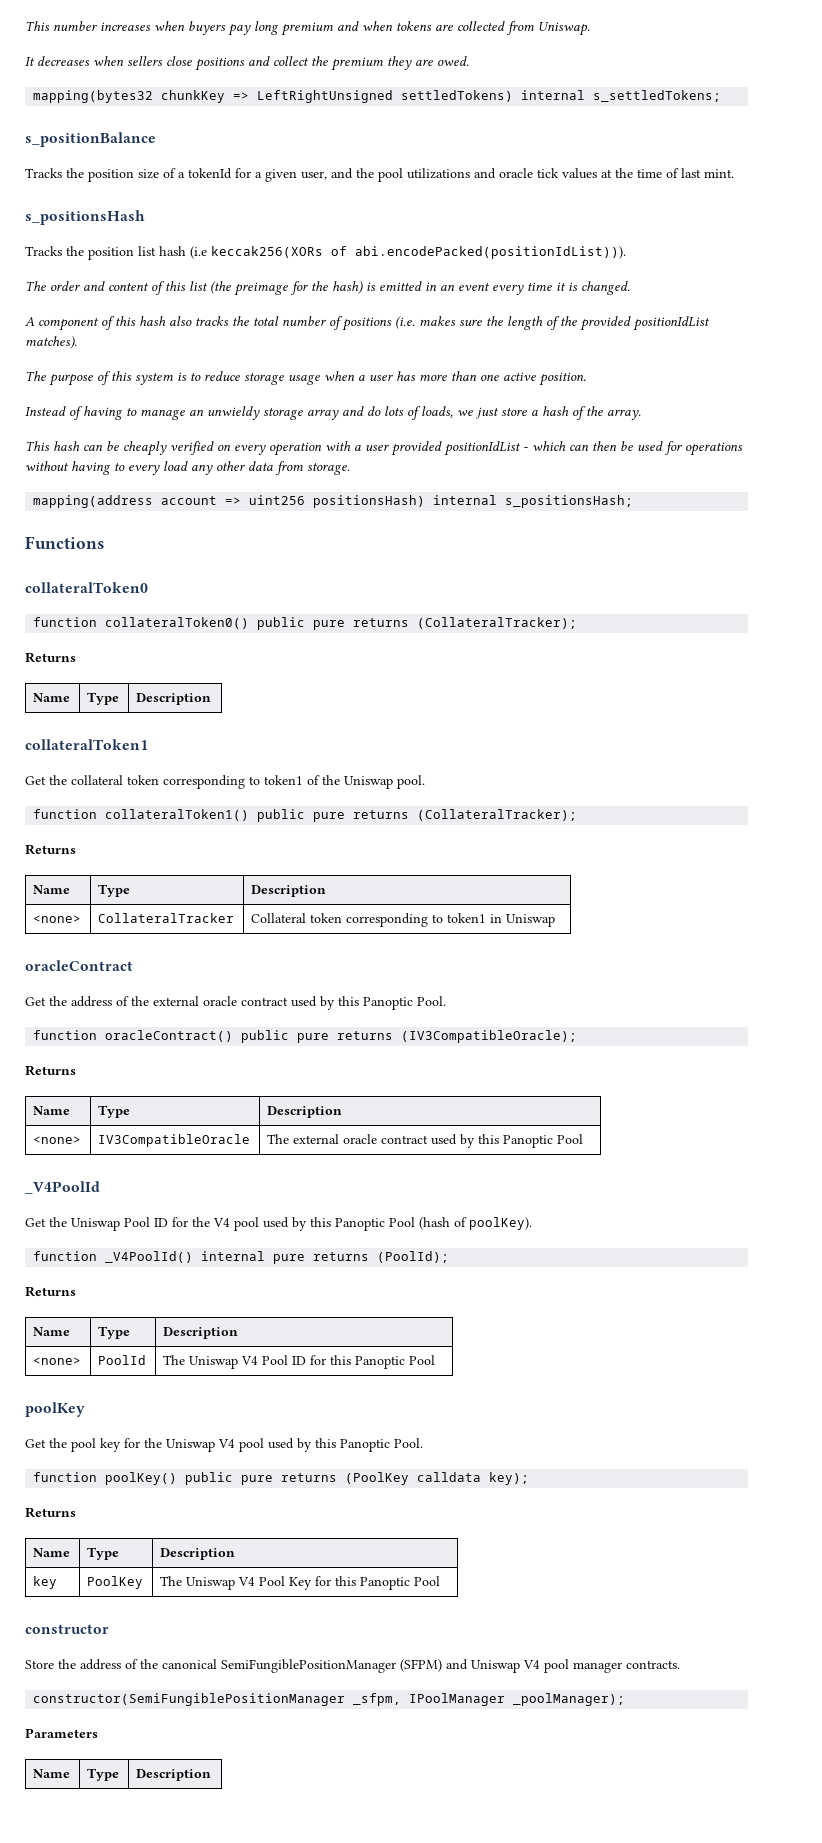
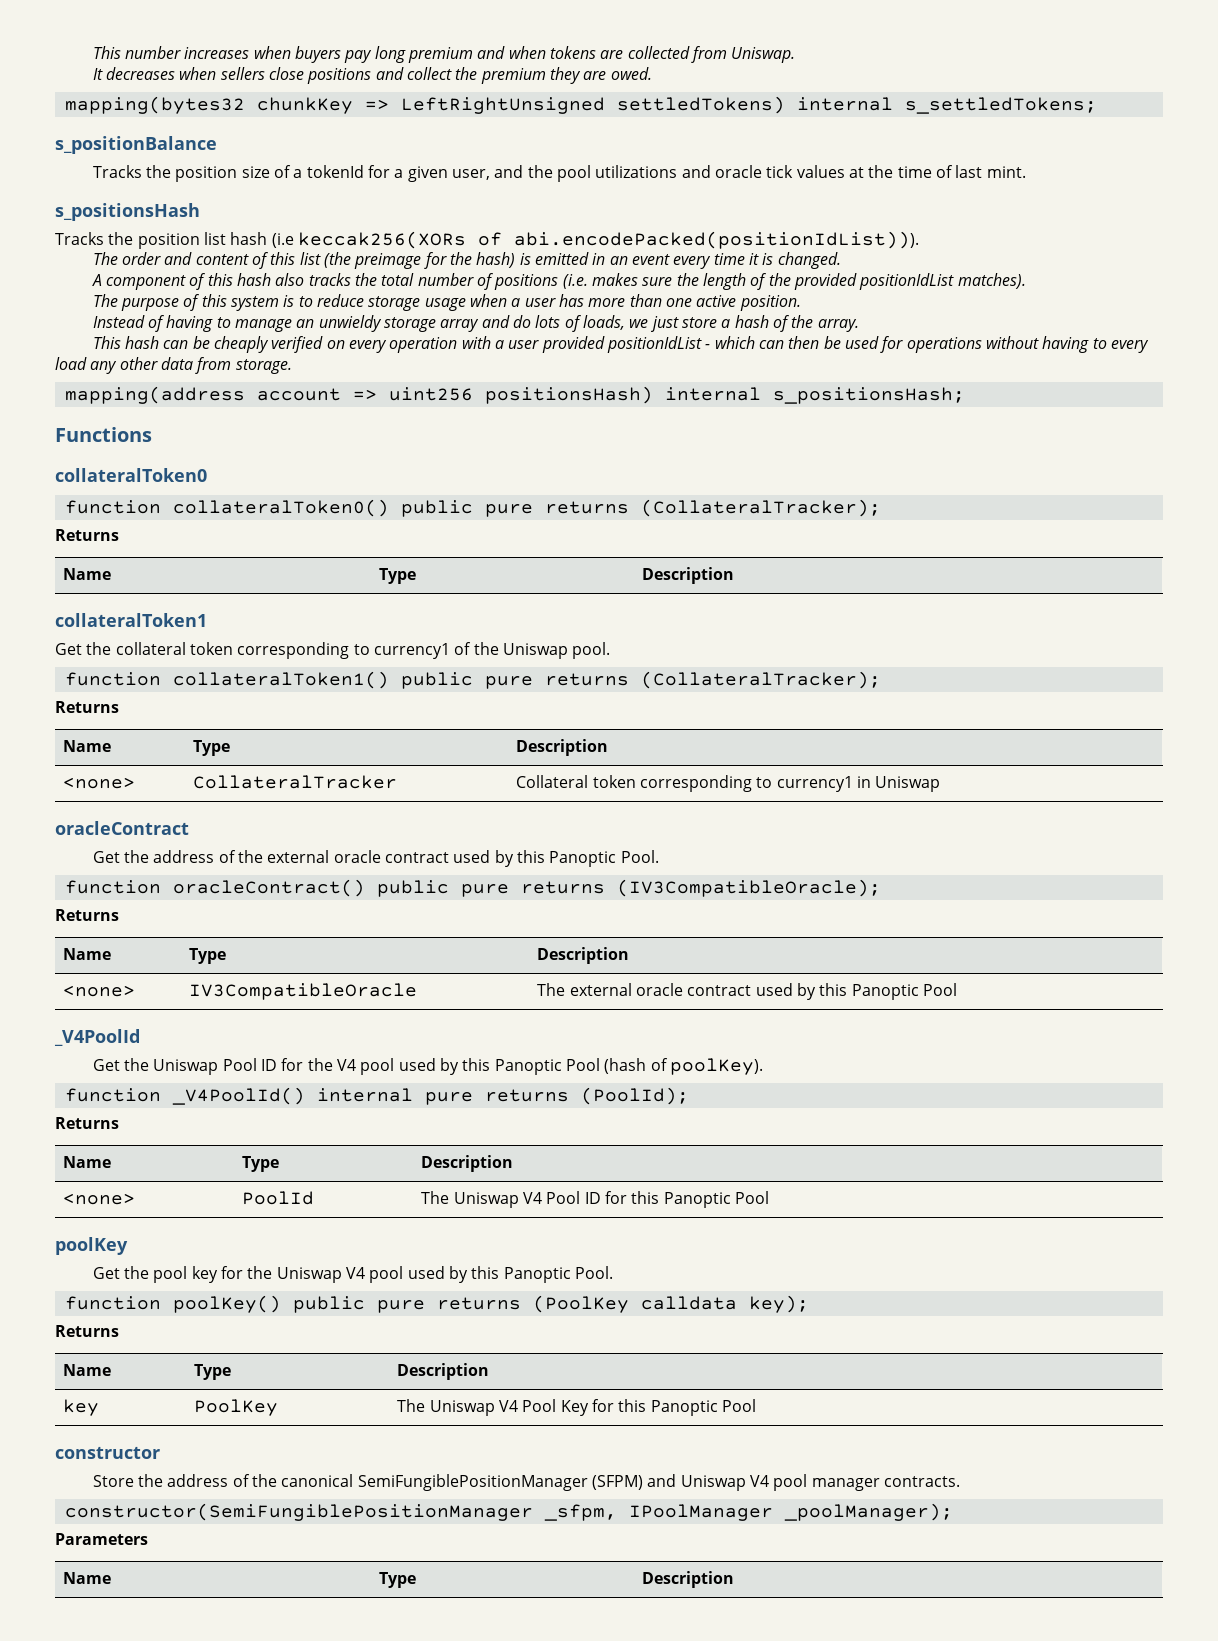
- Get the collateral token corresponding to token1 of the Uniswap pool.
+ Get the collateral token corresponding to currency1 of the Uniswap pool.
- <none> | CollateralTracker | Collateral token corresponding to token1 in Uniswap
+ <none> | CollateralTracker | Collateral token corresponding to currency1 in Uniswap

